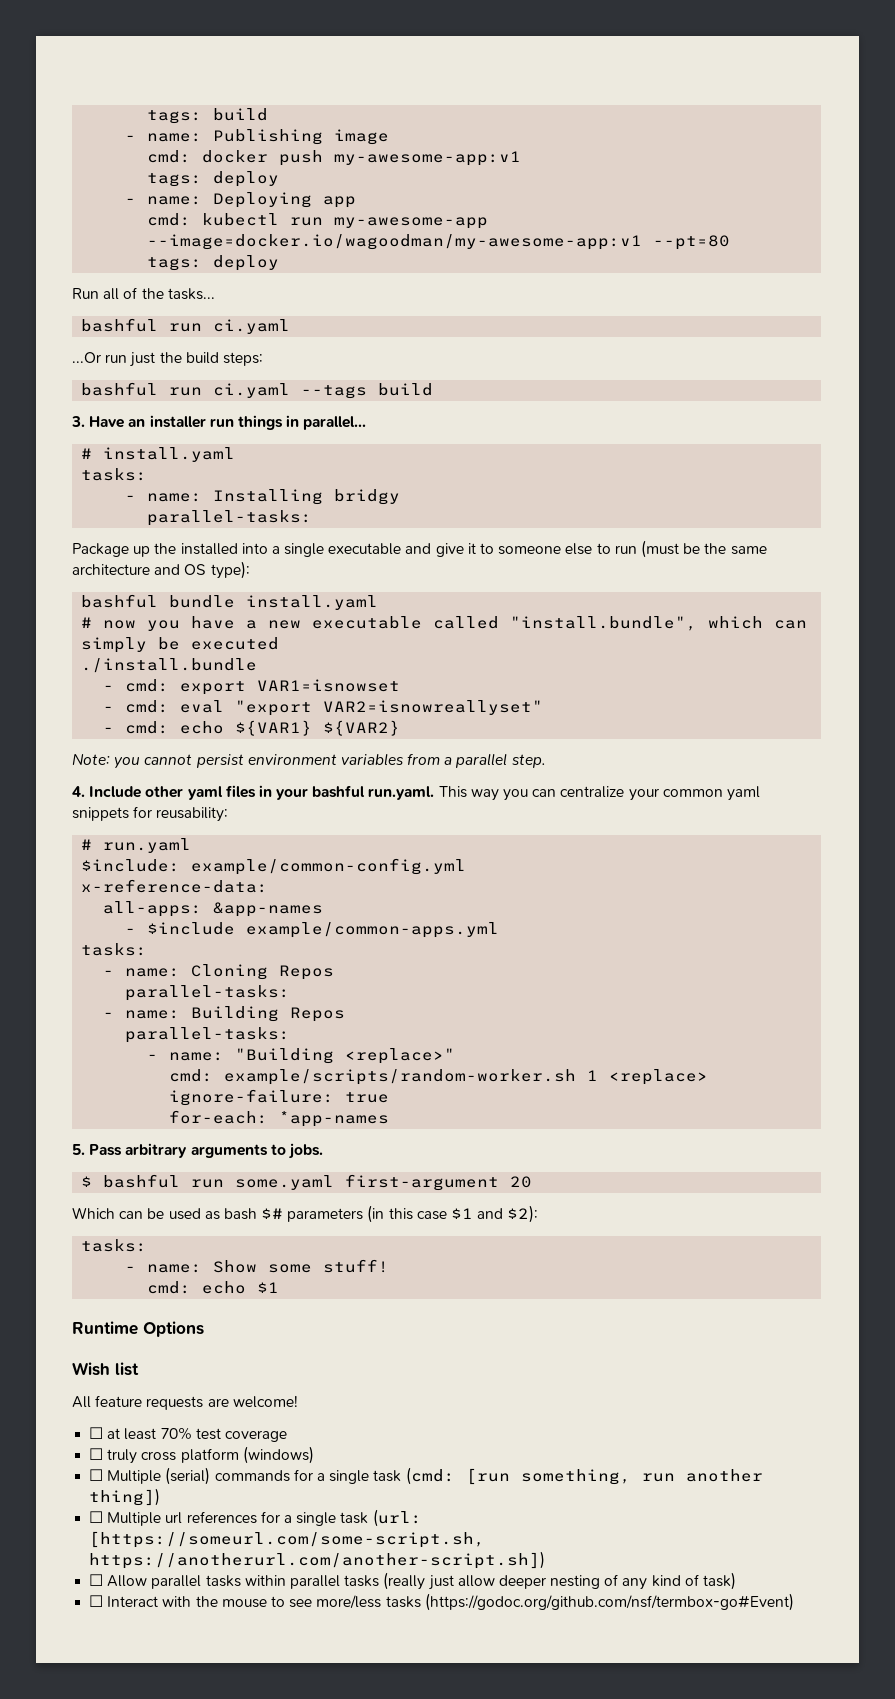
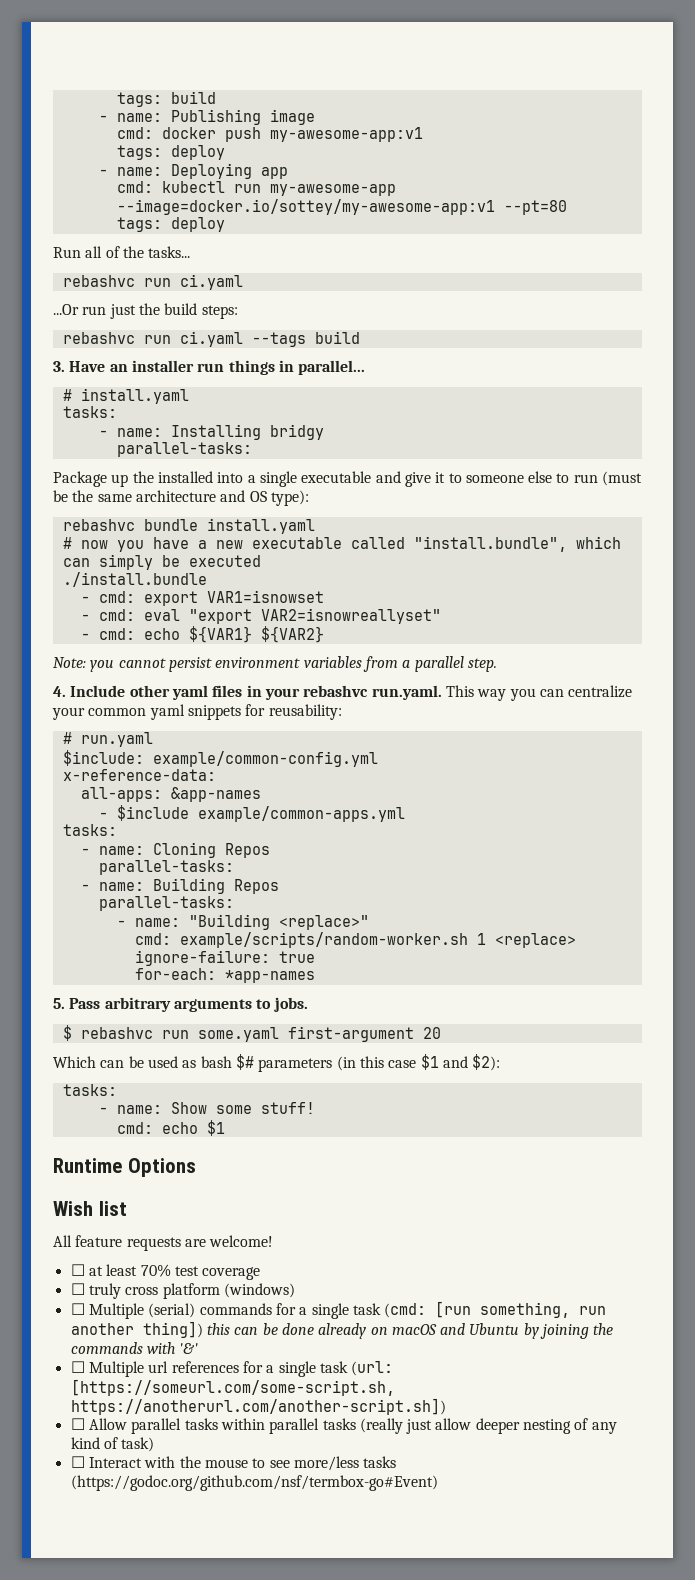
- cmd: kubectl run my-awesome-app --image=docker.io/wagoodman/my-awesome-app:v1 --pt=80
+ cmd: kubectl run my-awesome-app --image=docker.io/sottey/my-awesome-app:v1 --pt=80
  Run all of the tasks...
- bashful run ci.yaml
+ rebashvc run ci.yaml
- bashful run ci.yaml --tags build
+ rebashvc run ci.yaml --tags build
- bashful bundle install.yaml
+ rebashvc bundle install.yaml
- 4. Include other yaml files in your bashful run.yaml. This way you can centralize your common yaml snippets for reusability:
+ 4. Include other yaml files in your rebashvc run.yaml. This way you can centralize your common yaml snippets for reusability:
- $ bashful run some.yaml first-argument 20
+ $ rebashvc run some.yaml first-argument 20
- ☐ Multiple (serial) commands for a single task (cmd: [run something, run another thing])
+ ☐ Multiple (serial) commands for a single task (cmd: [run something, run another thing]) this can be done already on macOS and Ubuntu by joining the commands with '&'

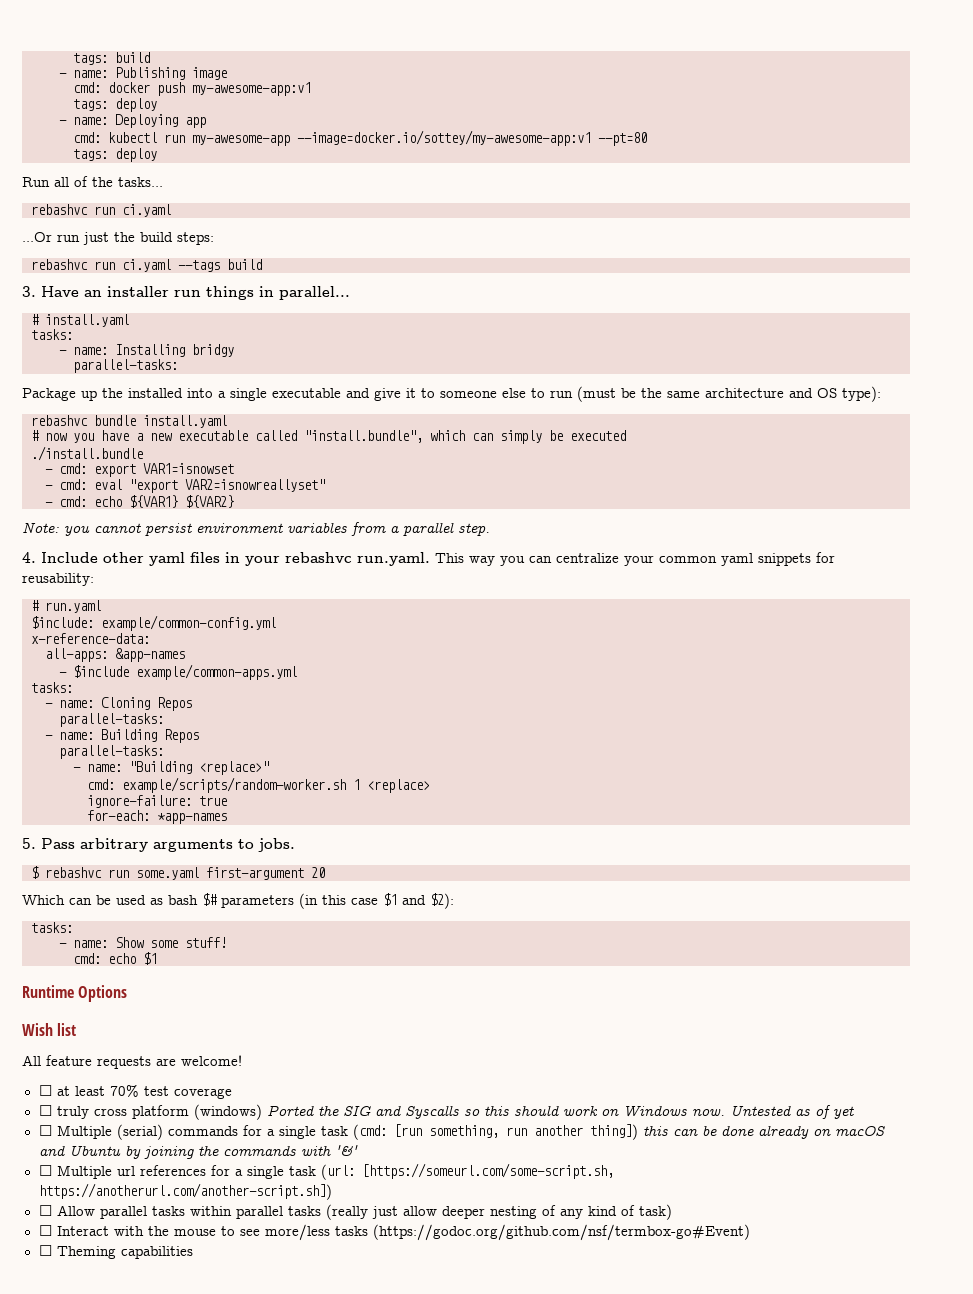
- ☐ truly cross platform (windows)
+ ☐ truly cross platform (windows) Ported the SIG and Syscalls so this should work on Windows now. Untested as of yet
+ ☐ Theming capabilities

